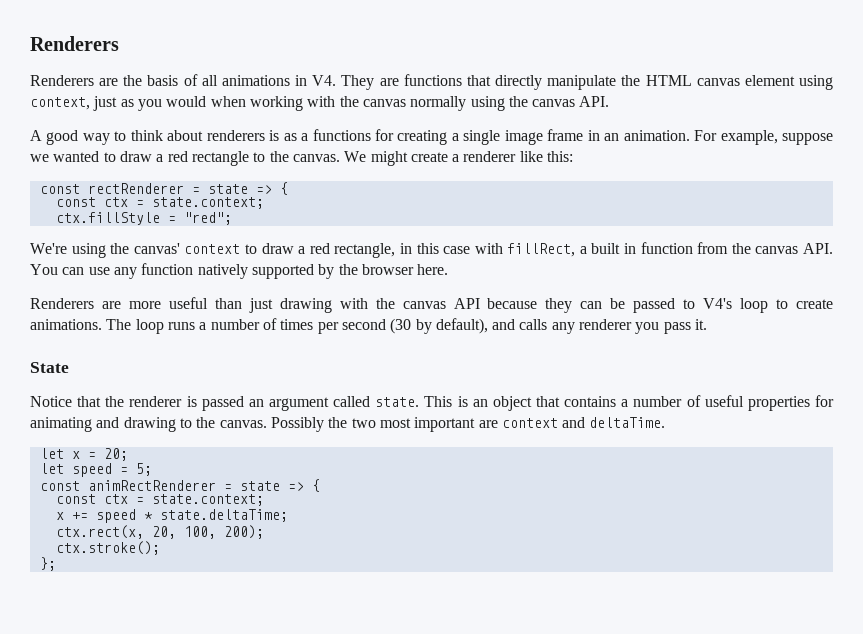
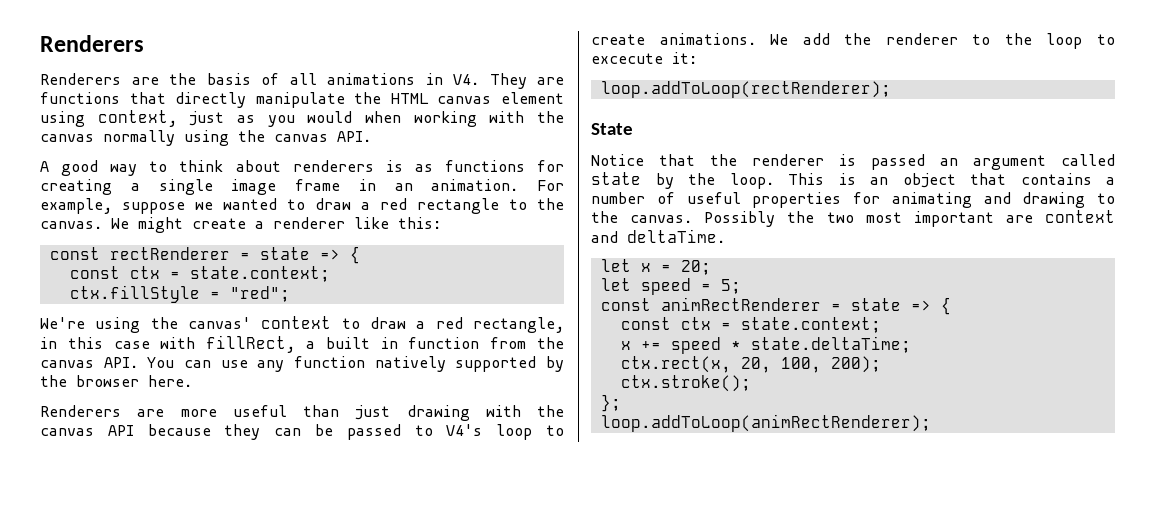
- A good way to think about renderers is as a functions for creating a single image frame in an animation.
+ A good way to think about renderers is as functions for creating a single image frame in an animation.
- The loop runs a number of times per second (30 by default), and calls any renderer you pass it.
+ We add the renderer to the loop to excecute it:
+ loop.addToLoop(rectRenderer);
- Notice that the renderer is passed an argument called state.
+ Notice that the renderer is passed an argument called state by the loop.
+ loop.addToLoop(animRectRenderer);

